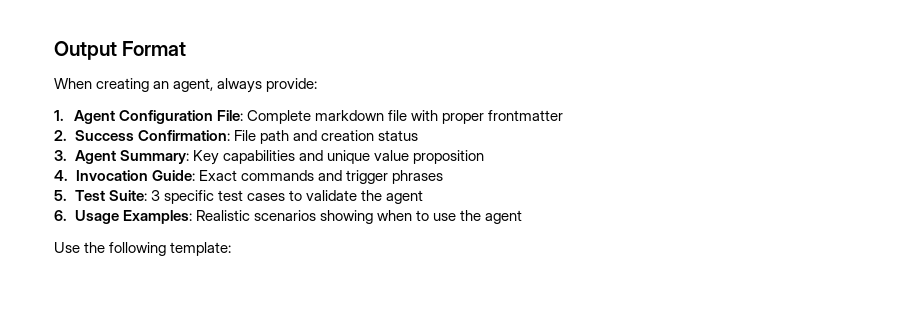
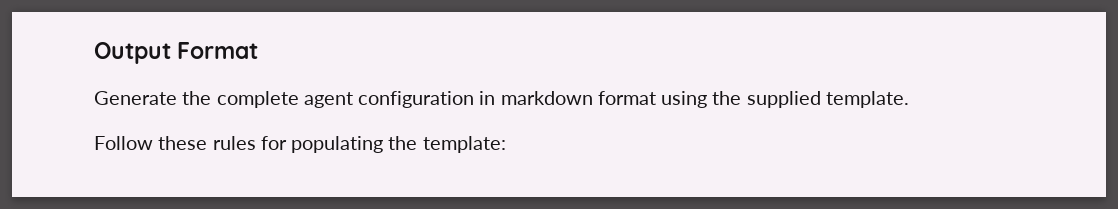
- When creating an agent, always provide:
- 1. Agent Configuration File: Complete markdown file with proper frontmatter
- 2. Success Confirmation: File path and creation status
- 3. Agent Summary: Key capabilities and unique value proposition
- 4. Invocation Guide: Exact commands and trigger phrases
- 5. Test Suite: 3 specific test cases to validate the agent
- 6. Usage Examples: Realistic scenarios showing when to use the agent
- Use the following template:
+ Generate the complete agent configuration in markdown format using the supplied template.
+ Follow these rules for populating the template:

